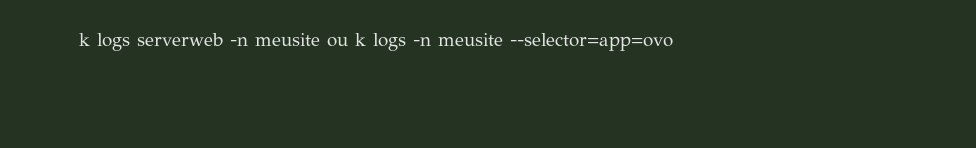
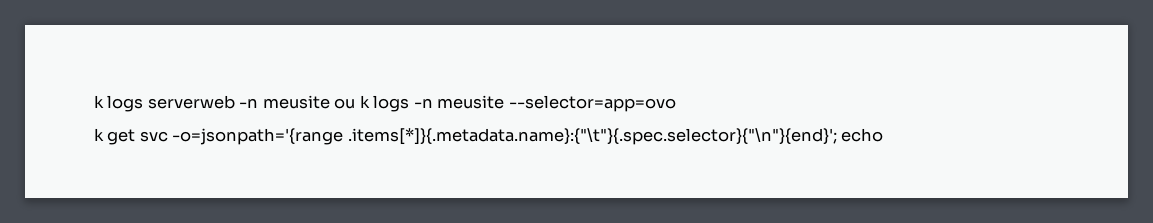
+ k get svc -o=jsonpath='{range .items[*]}{.metadata.name}:{"\t"}{.spec.selector}{"\n"}{end}'; echo

